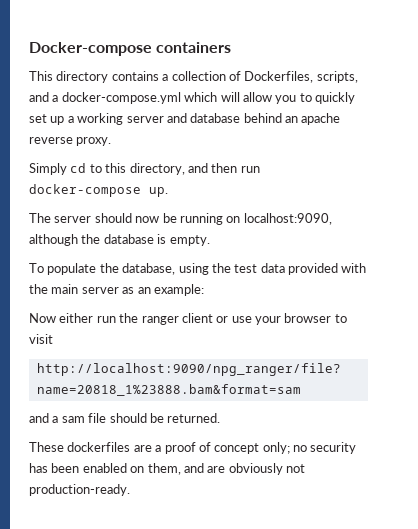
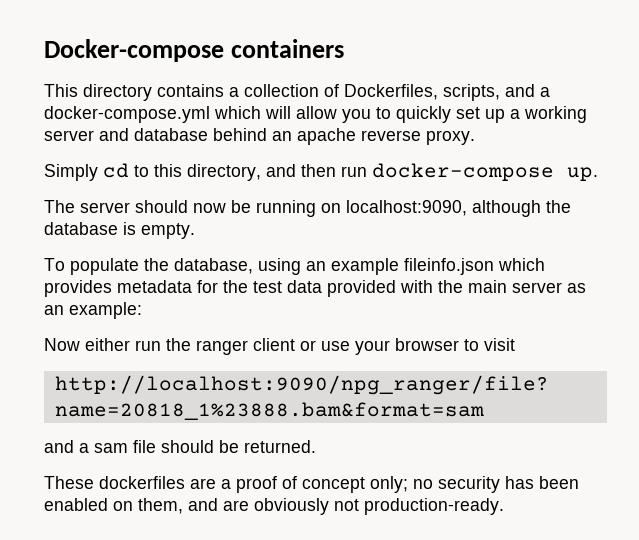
- To populate the database, using the test data provided with the main server as an example:
+ To populate the database, using an example fileinfo.json which provides metadata for the test data provided with the main server as an example:

